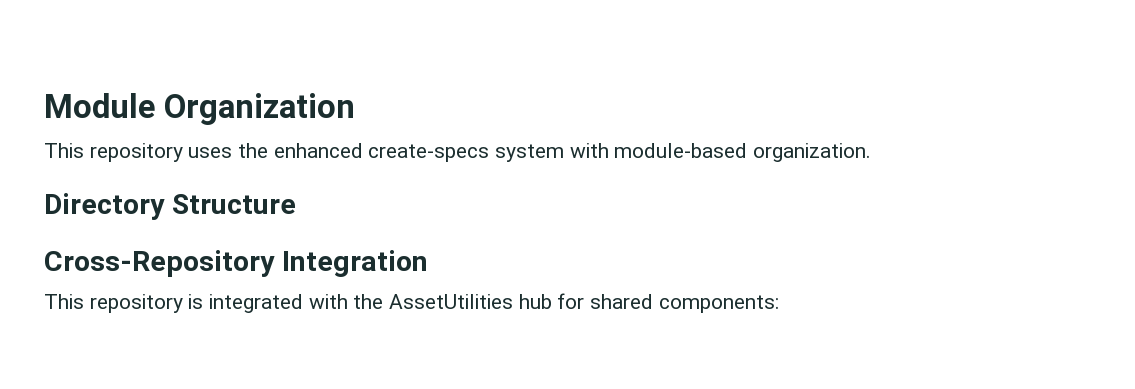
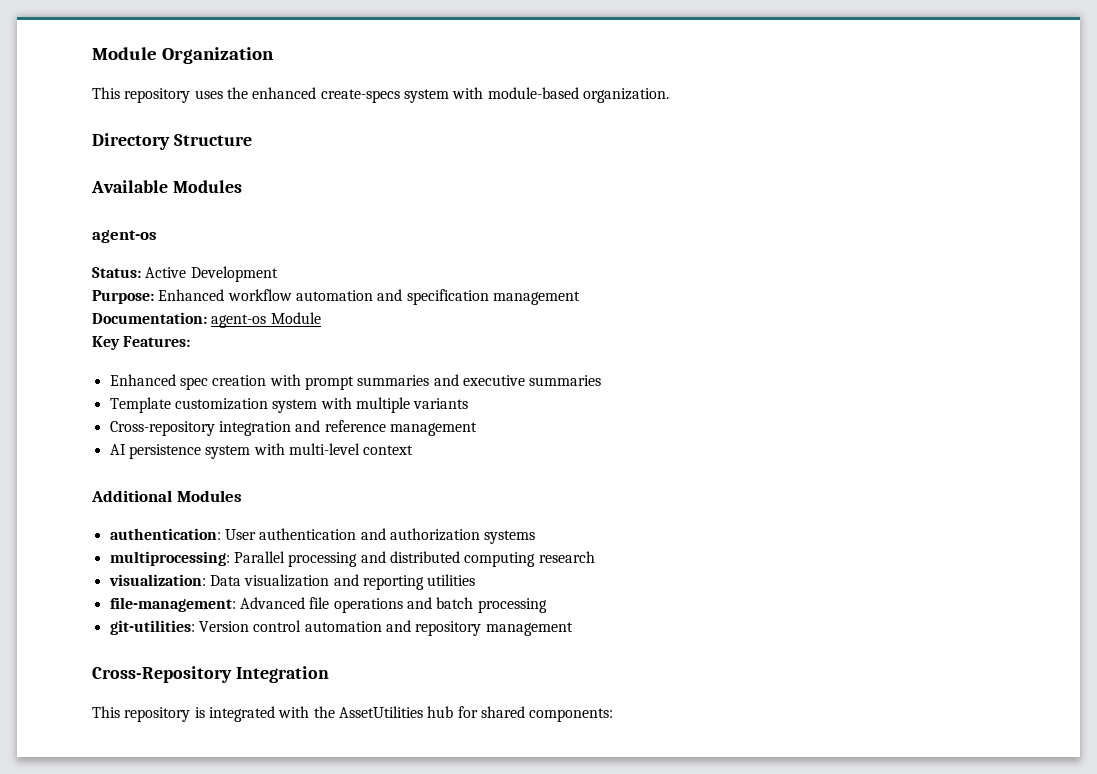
+ Available Modules
+ agent-os
+ Status: Active Development
+ Purpose: Enhanced workflow automation and specification management
+ Documentation: agent-os Module
+ Key Features:
+ Enhanced spec creation with prompt summaries and executive summaries
+ Template customization system with multiple variants
+ Cross-repository integration and reference management
+ AI persistence system with multi-level context
+ Additional Modules
+ authentication: User authentication and authorization systems
+ multiprocessing: Parallel processing and distributed computing research
+ visualization: Data visualization and reporting utilities
+ file-management: Advanced file operations and batch processing
+ git-utilities: Version control automation and repository management

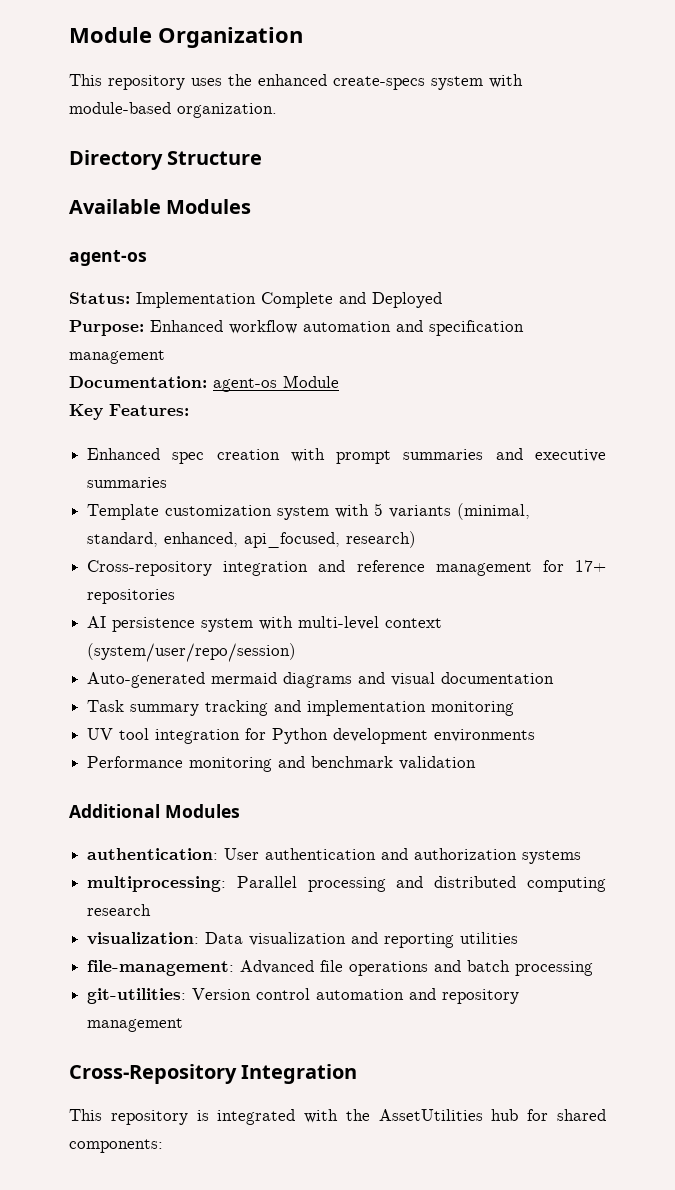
- Status: Active Development
+ Status: Implementation Complete and Deployed
- Template customization system with multiple variants
+ Template customization system with 5 variants (minimal, standard, enhanced, api_focused, research)
- Cross-repository integration and reference management
+ Cross-repository integration and reference management for 17+ repositories
- AI persistence system with multi-level context
+ AI persistence system with multi-level context (system/user/repo/session)
+ Auto-generated mermaid diagrams and visual documentation
+ Task summary tracking and implementation monitoring
+ UV tool integration for Python development environments
+ Performance monitoring and benchmark validation

